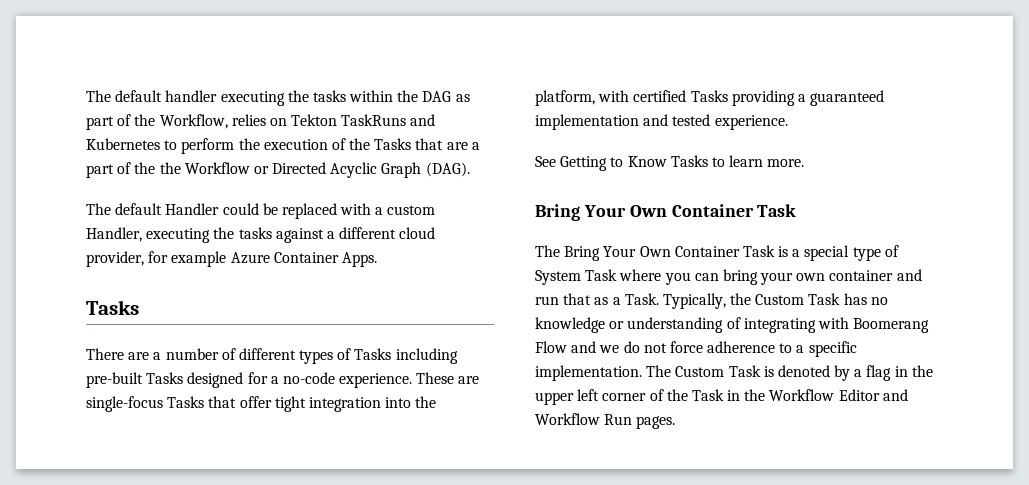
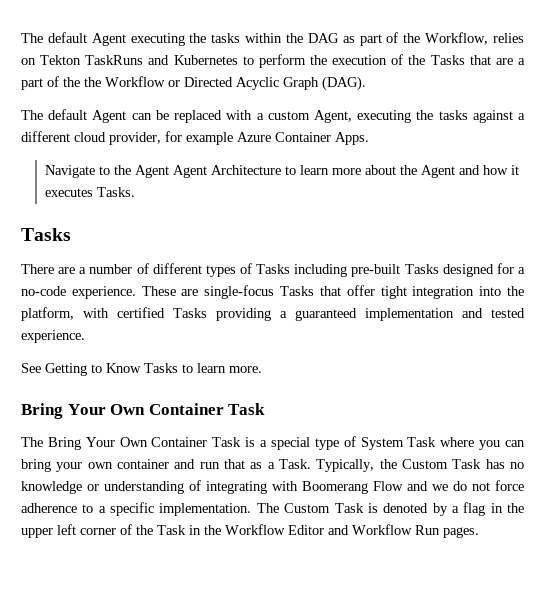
- The default handler executing the tasks within the DAG as part of the Workflow, relies on Tekton TaskRuns and Kubernetes to perform the execution of the Tasks that are a part of the the Workflow or Directed Acyclic Graph (DAG).
+ The default Agent executing the tasks within the DAG as part of the Workflow, relies on Tekton TaskRuns and Kubernetes to perform the execution of the Tasks that are a part of the the Workflow or Directed Acyclic Graph (DAG).
- The default Handler could be replaced with a custom Handler, executing the tasks against a different cloud provider, for example Azure Container Apps.
+ The default Agent can be replaced with a custom Agent, executing the tasks against a different cloud provider, for example Azure Container Apps.
+ Navigate to the Agent Agent Architecture to learn more about the Agent and how it executes Tasks.

